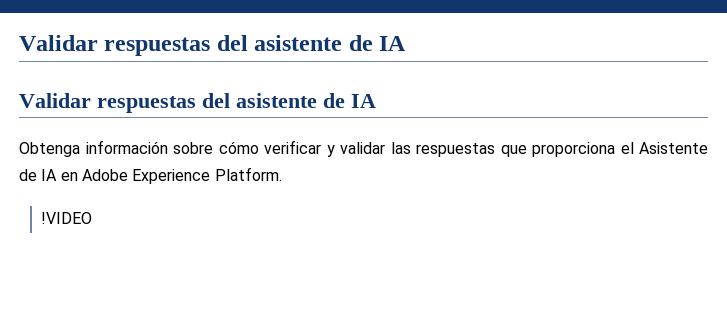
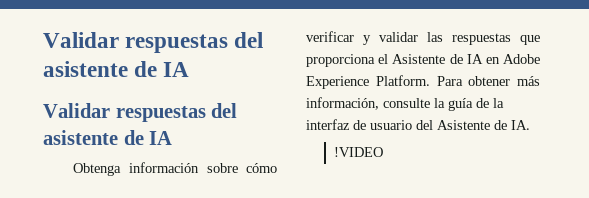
+ Para obtener más información, consulte la guía de la interfaz de usuario del Asistente de IA.

